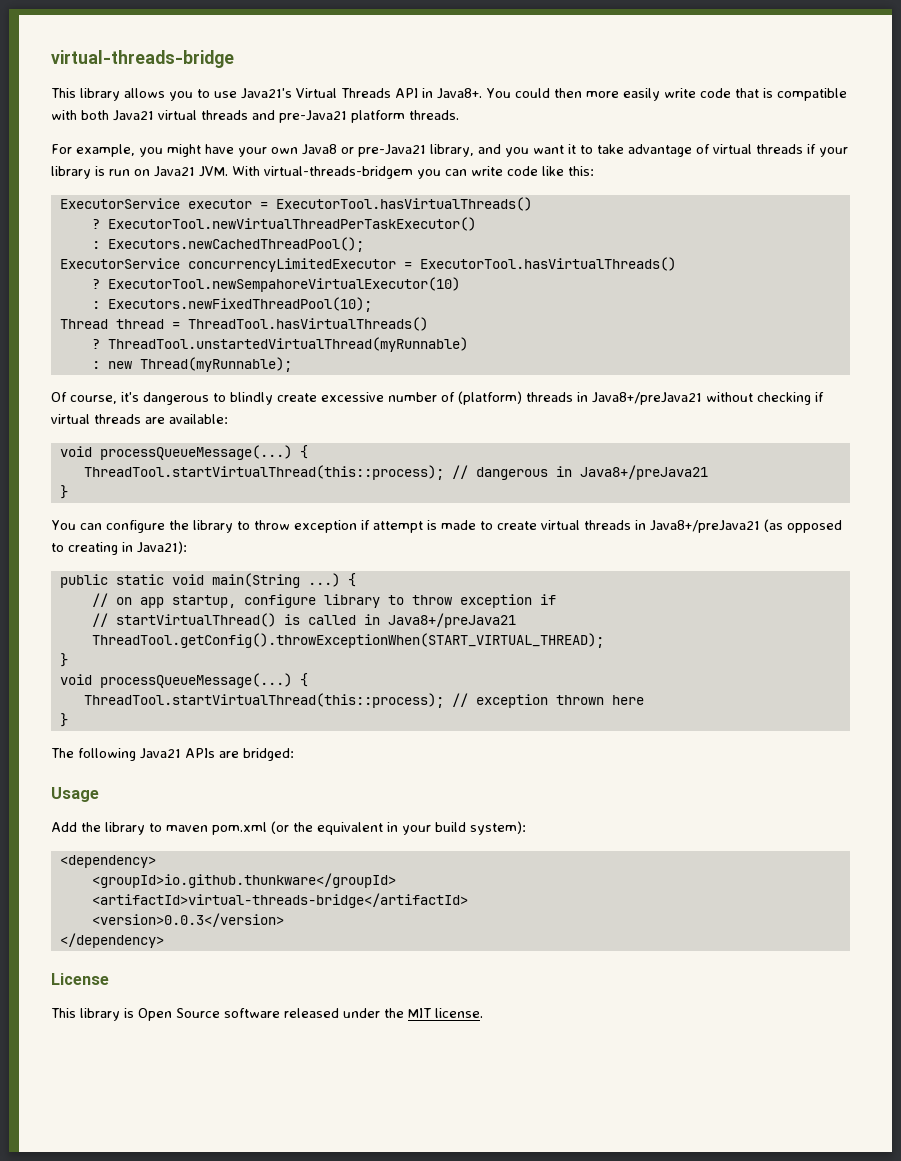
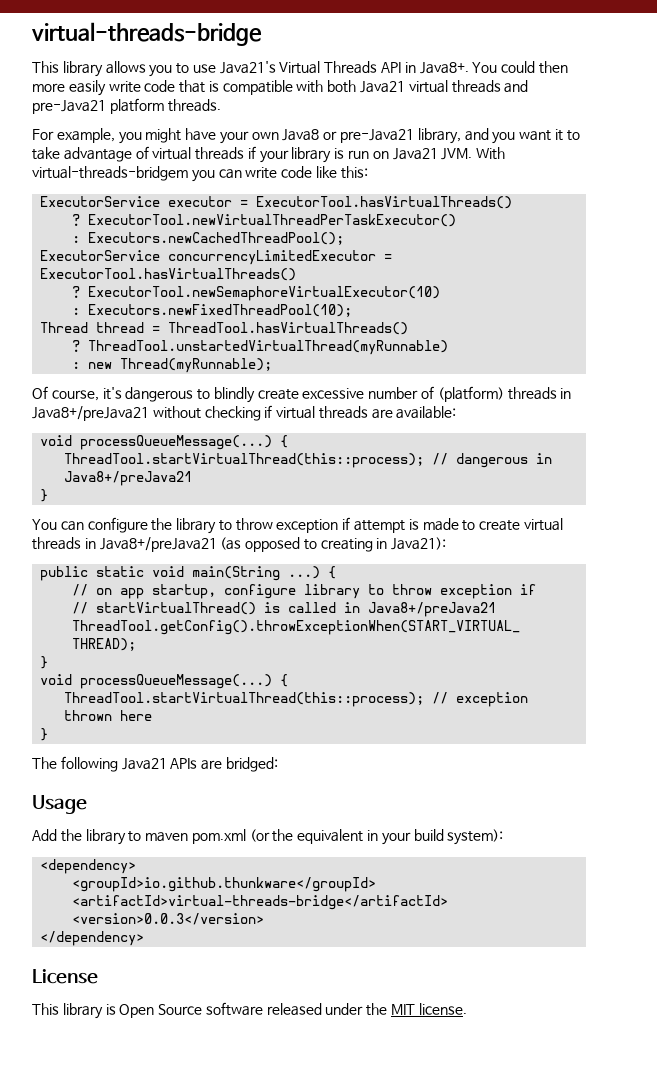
- ExecutorTool.newSempahoreVirtualExecutor(10)
+ ExecutorTool.newSemaphoreVirtualExecutor(10)

